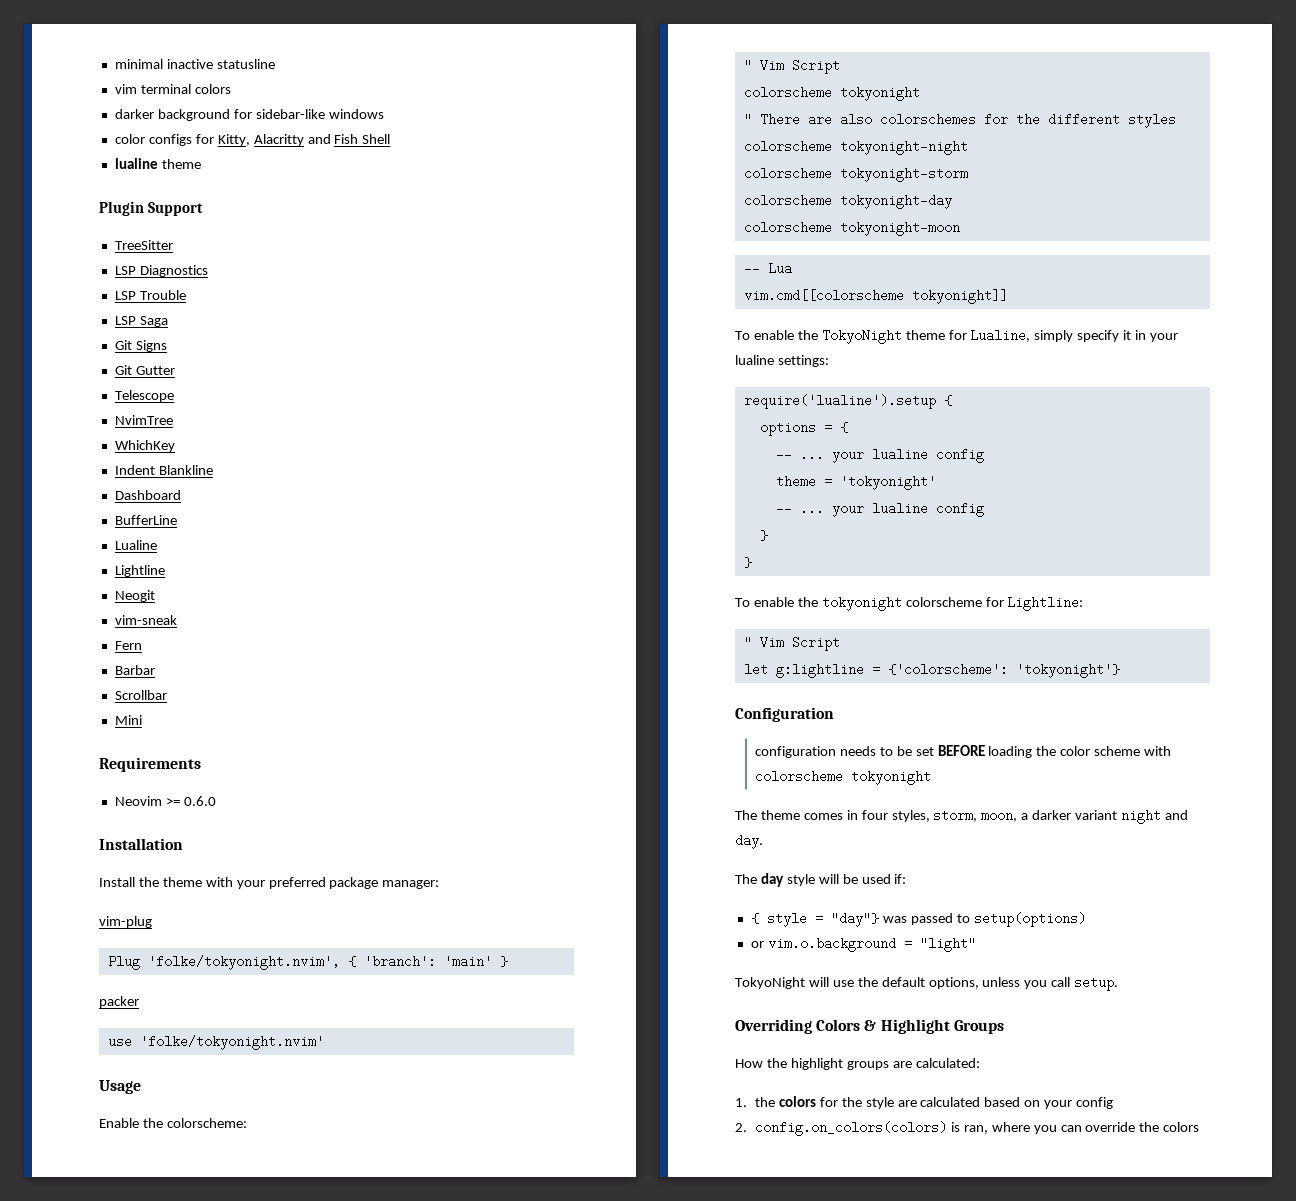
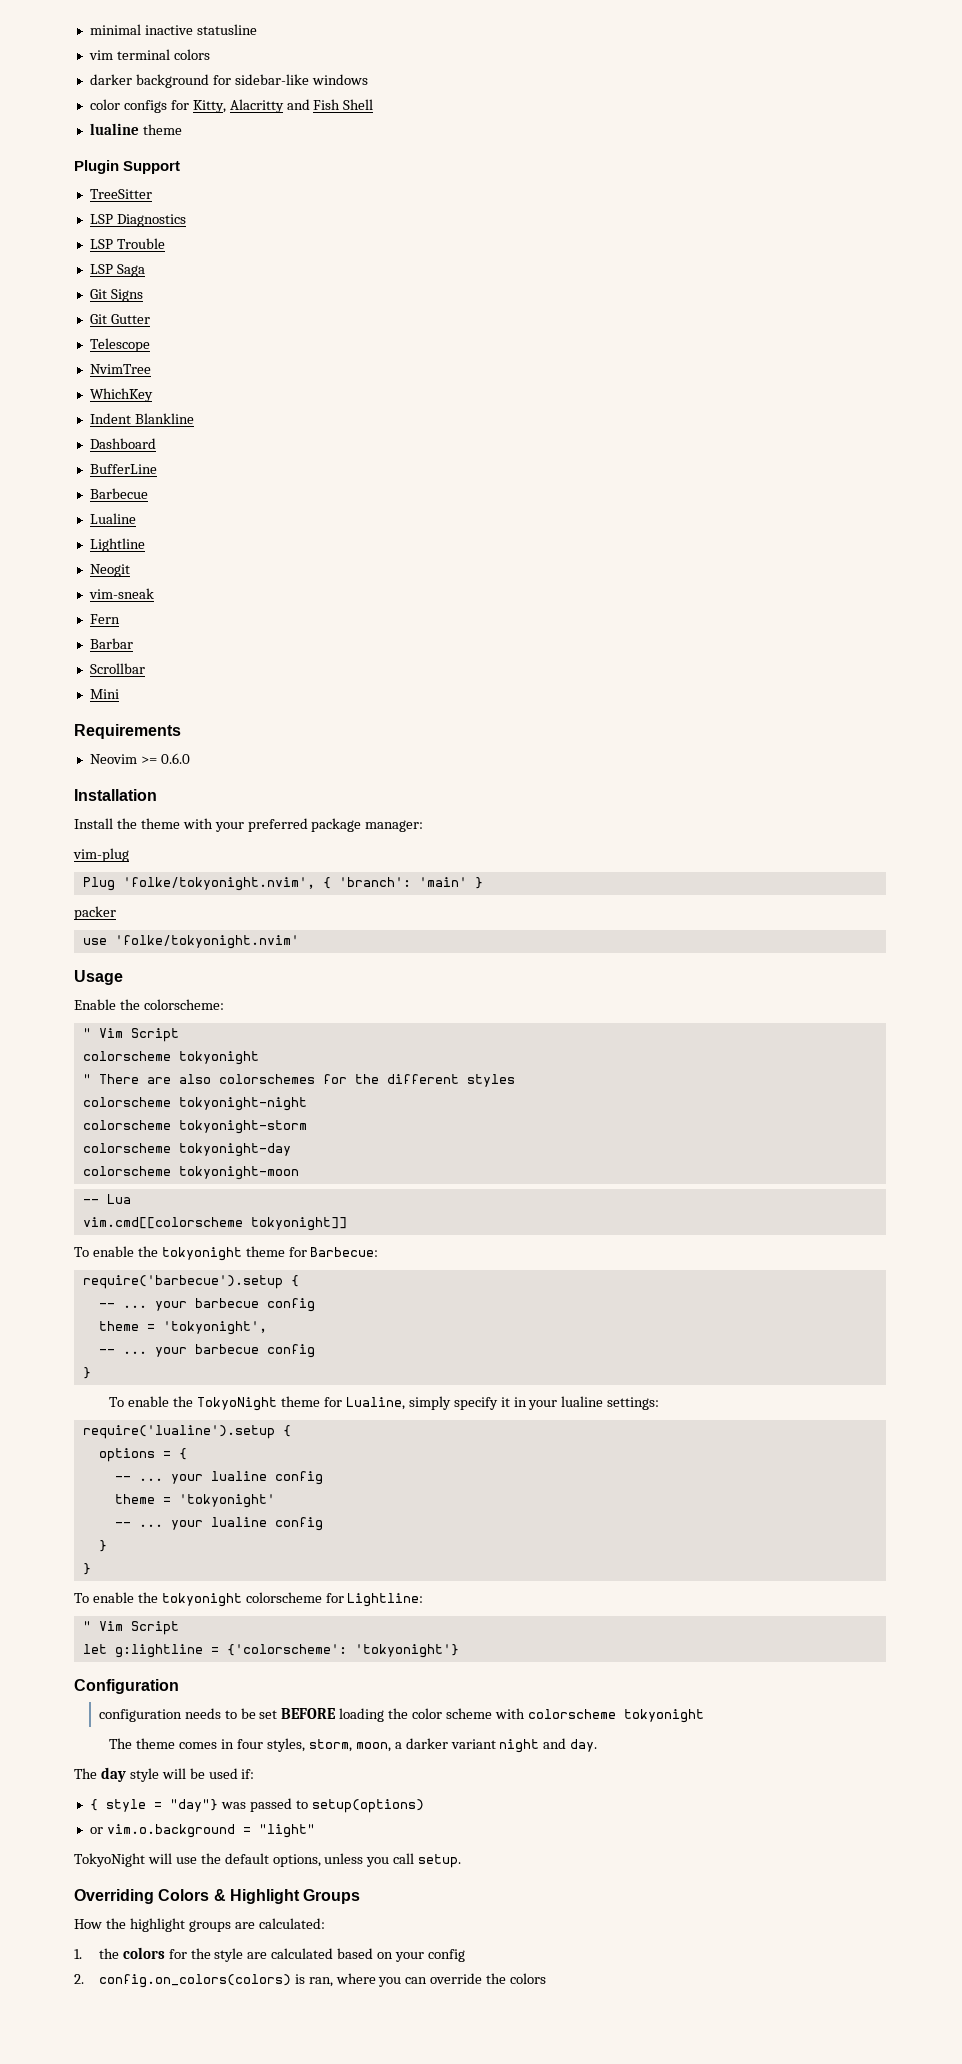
+ Barbecue
+ To enable the tokyonight theme for Barbecue:
+ require('barbecue').setup {
+ -- ... your barbecue config
+ theme = 'tokyonight',
+ -- ... your barbecue config
+ }

